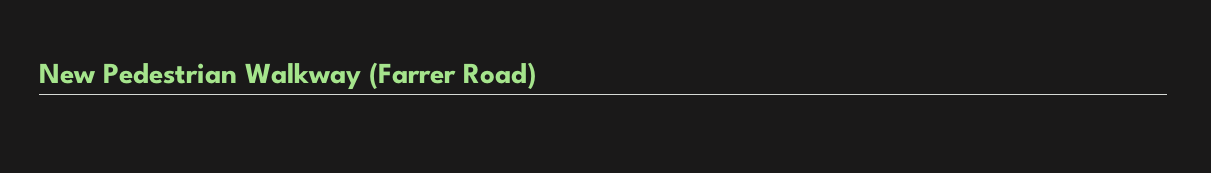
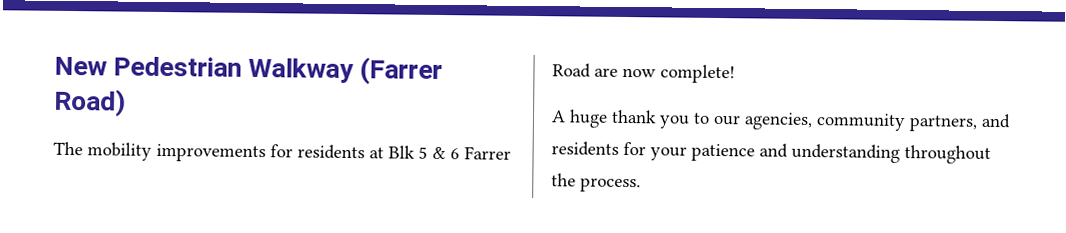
+ The mobility improvements for residents at Blk 5 & 6 Farrer Road are now complete!
+ A huge thank you to our agencies, community partners, and residents for your patience and understanding throughout the process.

